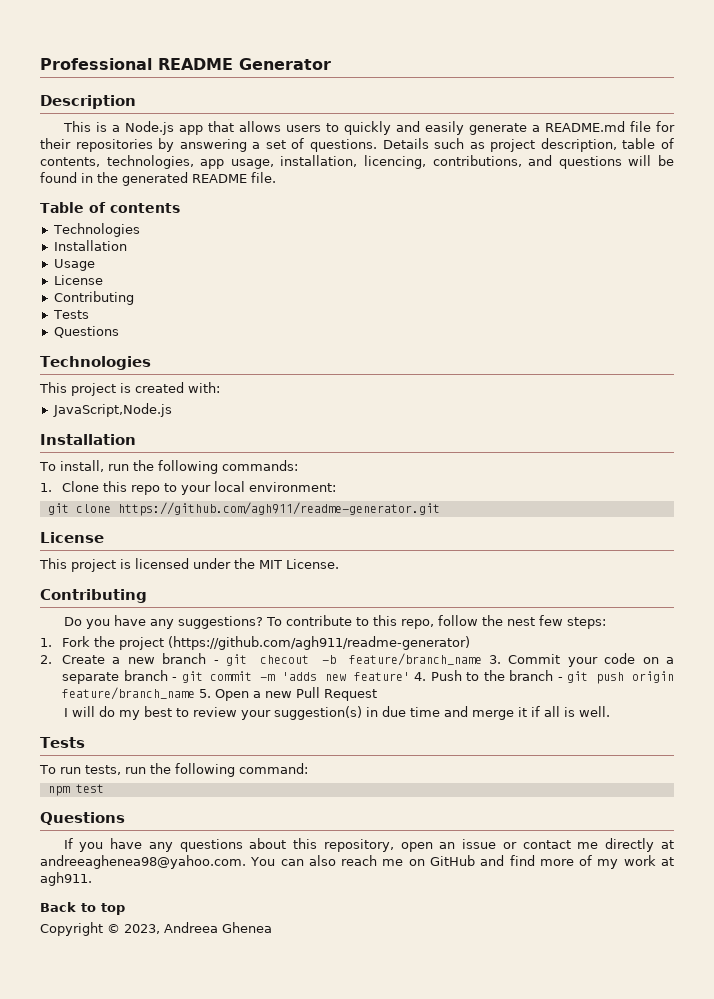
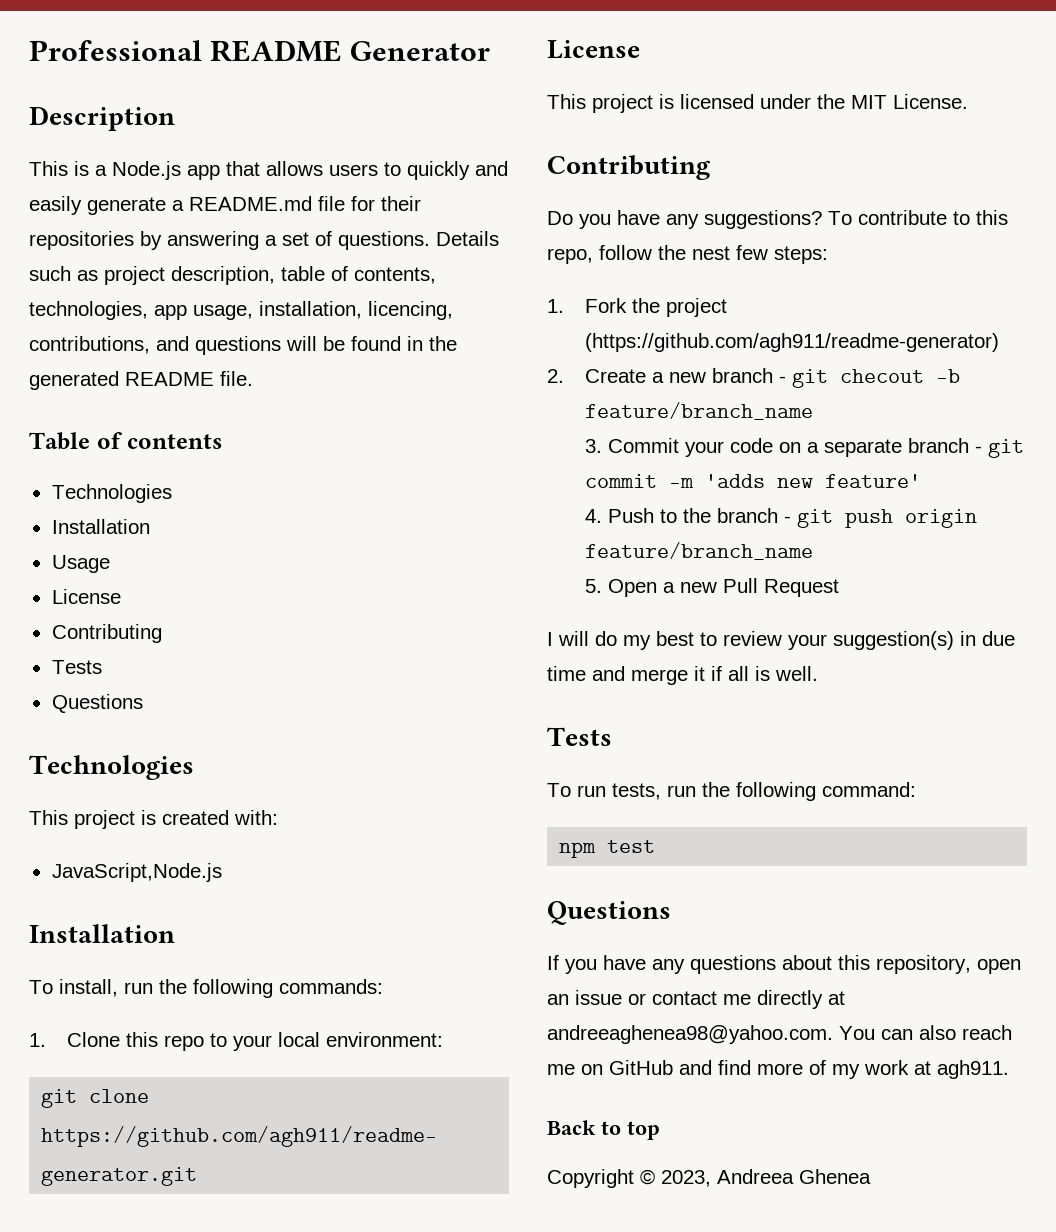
- 2. Create a new branch - git checout -b feature/branch_name 3. Commit your code on a separate branch - git commit -m 'adds new feature' 4. Push to the branch - git push origin feature/branch_name 5. Open a new Pull Request
+ 2. Create a new branch - git checout -b feature/branch_name
+ 3. Commit your code on a separate branch - git commit -m 'adds new feature'
+ 4. Push to the branch - git push origin feature/branch_name
+ 5. Open a new Pull Request

